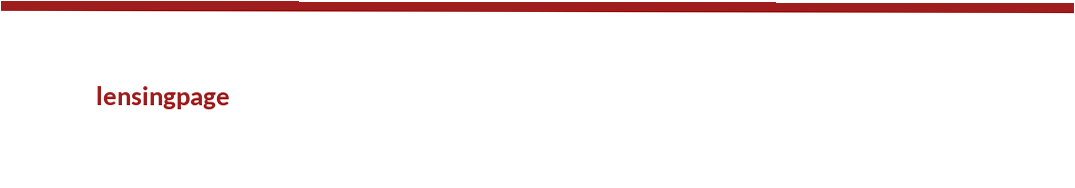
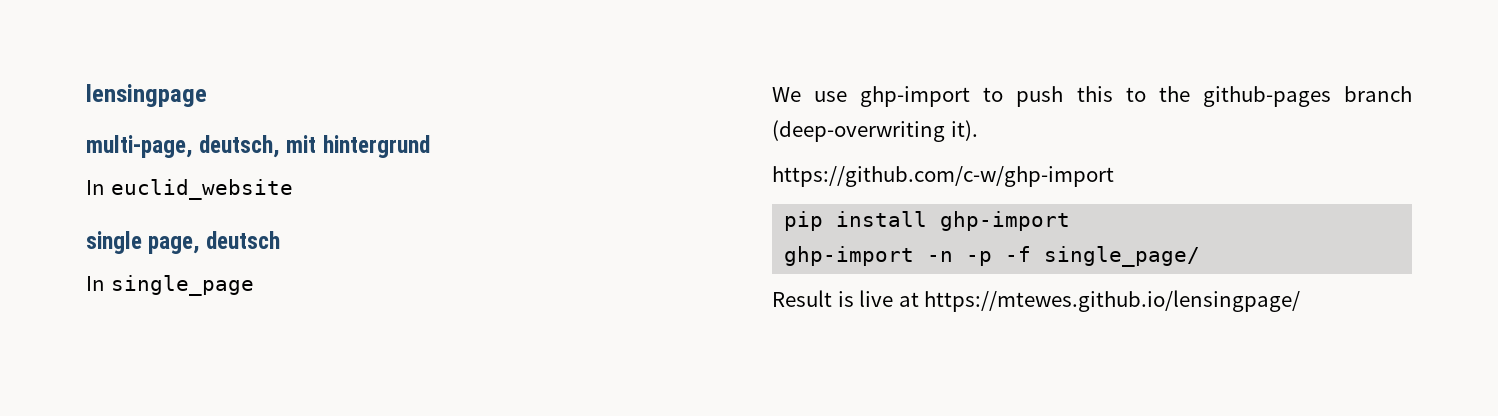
+ multi-page, deutsch, mit hintergrund
+ In euclid_website
+ single page, deutsch
+ In single_page
+ We use ghp-import to push this to the github-pages branch (deep-overwriting it).
+ https://github.com/c-w/ghp-import
+ pip install ghp-import
+ ghp-import -n -p -f single_page/
+ Result is live at https://mtewes.github.io/lensingpage/

